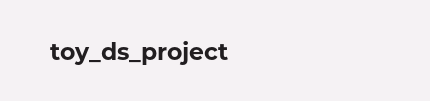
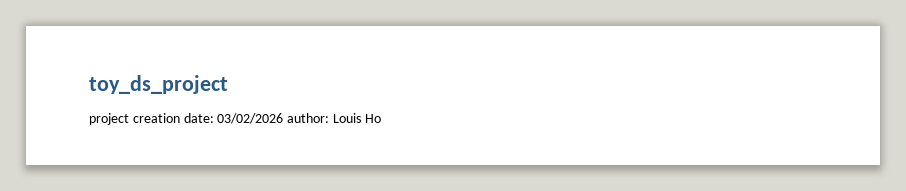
+ project creation date: 03/02/2026 author: Louis Ho

